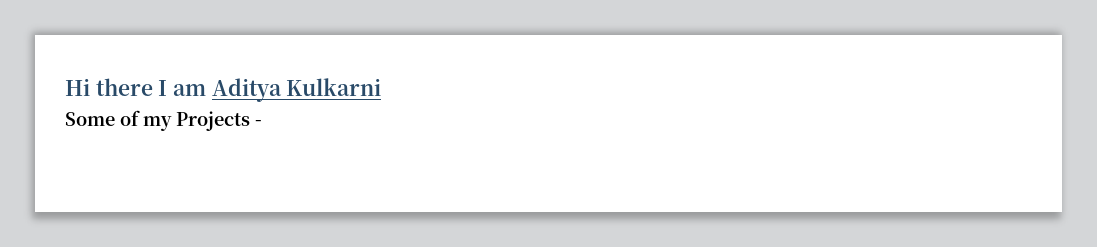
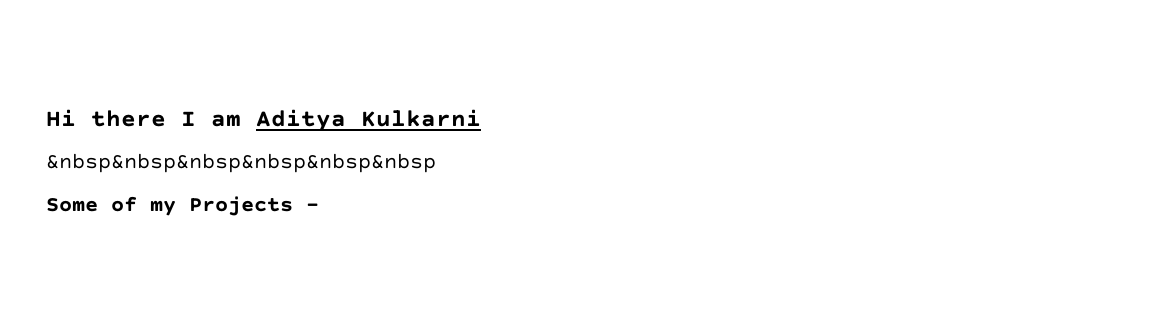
+ &nbsp&nbsp&nbsp&nbsp&nbsp&nbsp

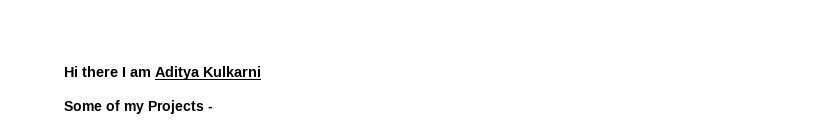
- &nbsp&nbsp&nbsp&nbsp&nbsp&nbsp

